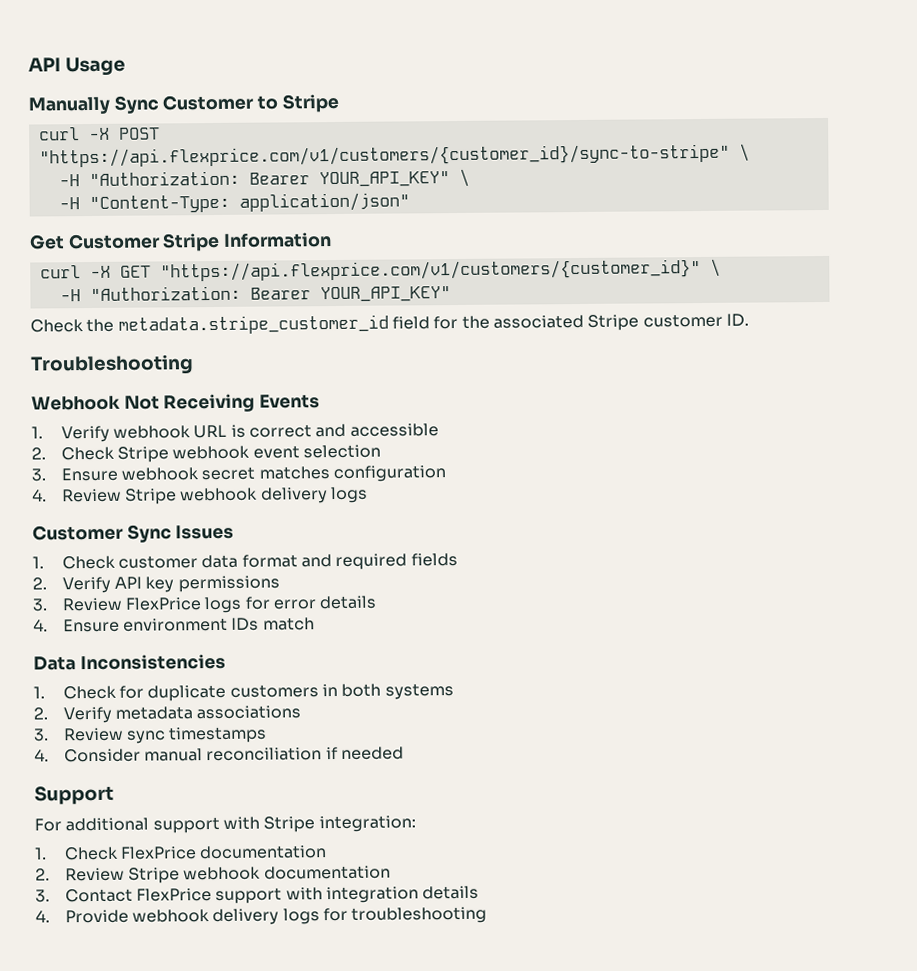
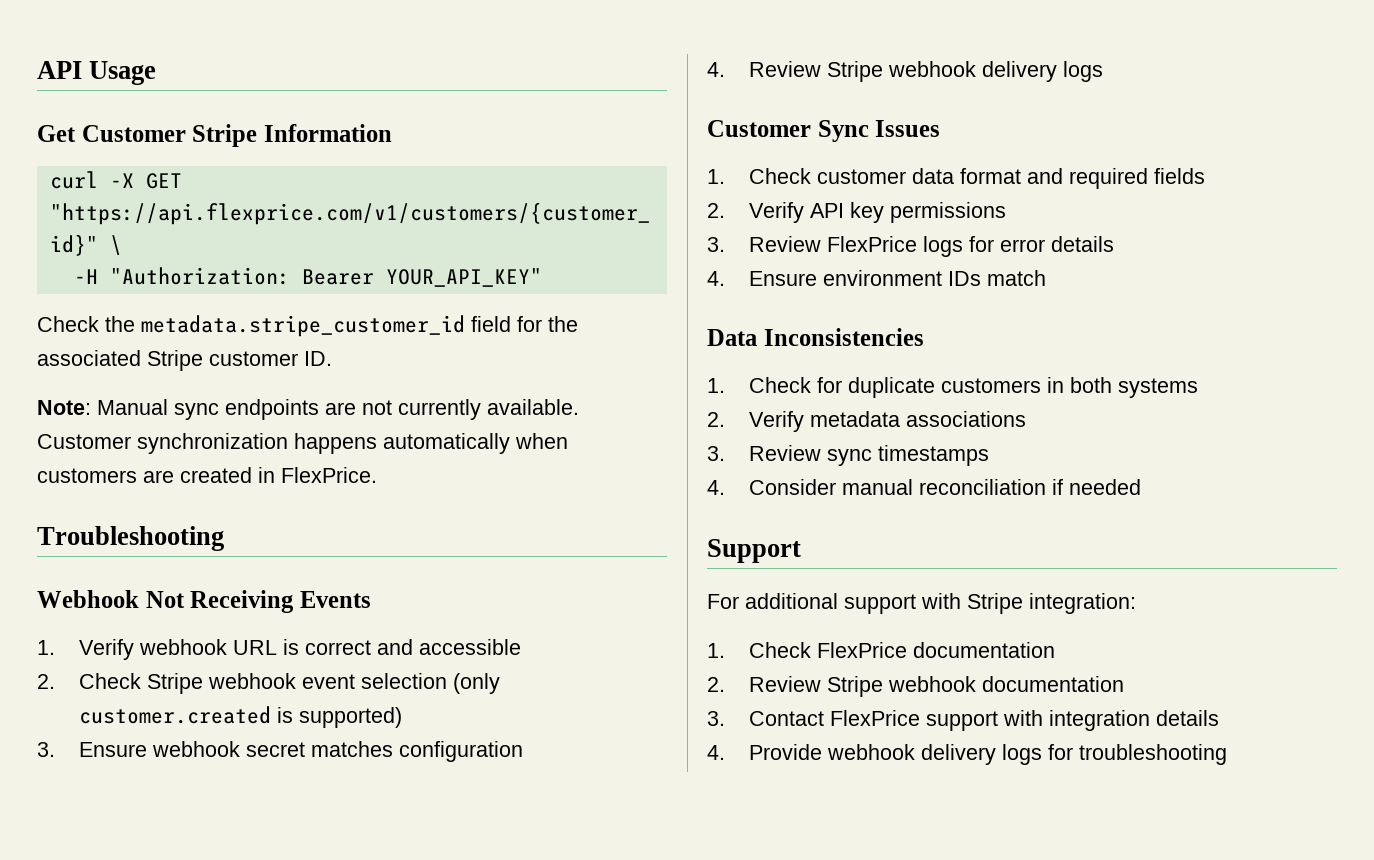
- Manually Sync Customer to Stripe
- curl -X POST "https://api.flexprice.com/v1/customers/{customer_id}/sync-to-stripe" \
- -H "Authorization: Bearer YOUR_API_KEY" \
- -H "Content-Type: application/json"
+ Note: Manual sync endpoints are not currently available. Customer synchronization happens automatically when customers are created in FlexPrice.
- 2. Check Stripe webhook event selection
+ 2. Check Stripe webhook event selection (only customer.created is supported)

